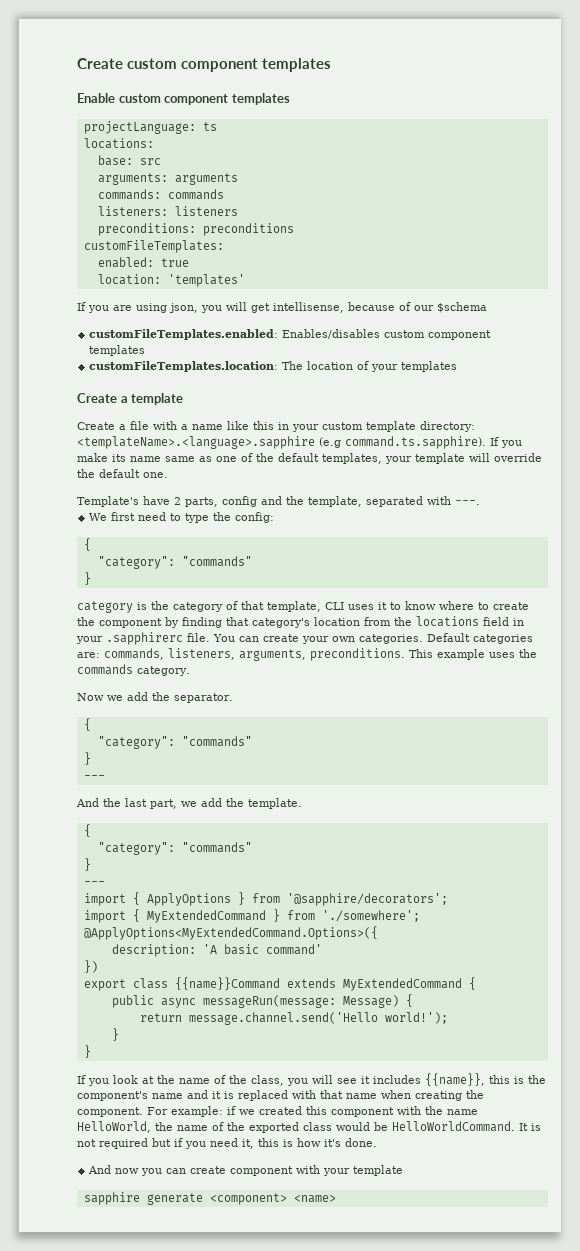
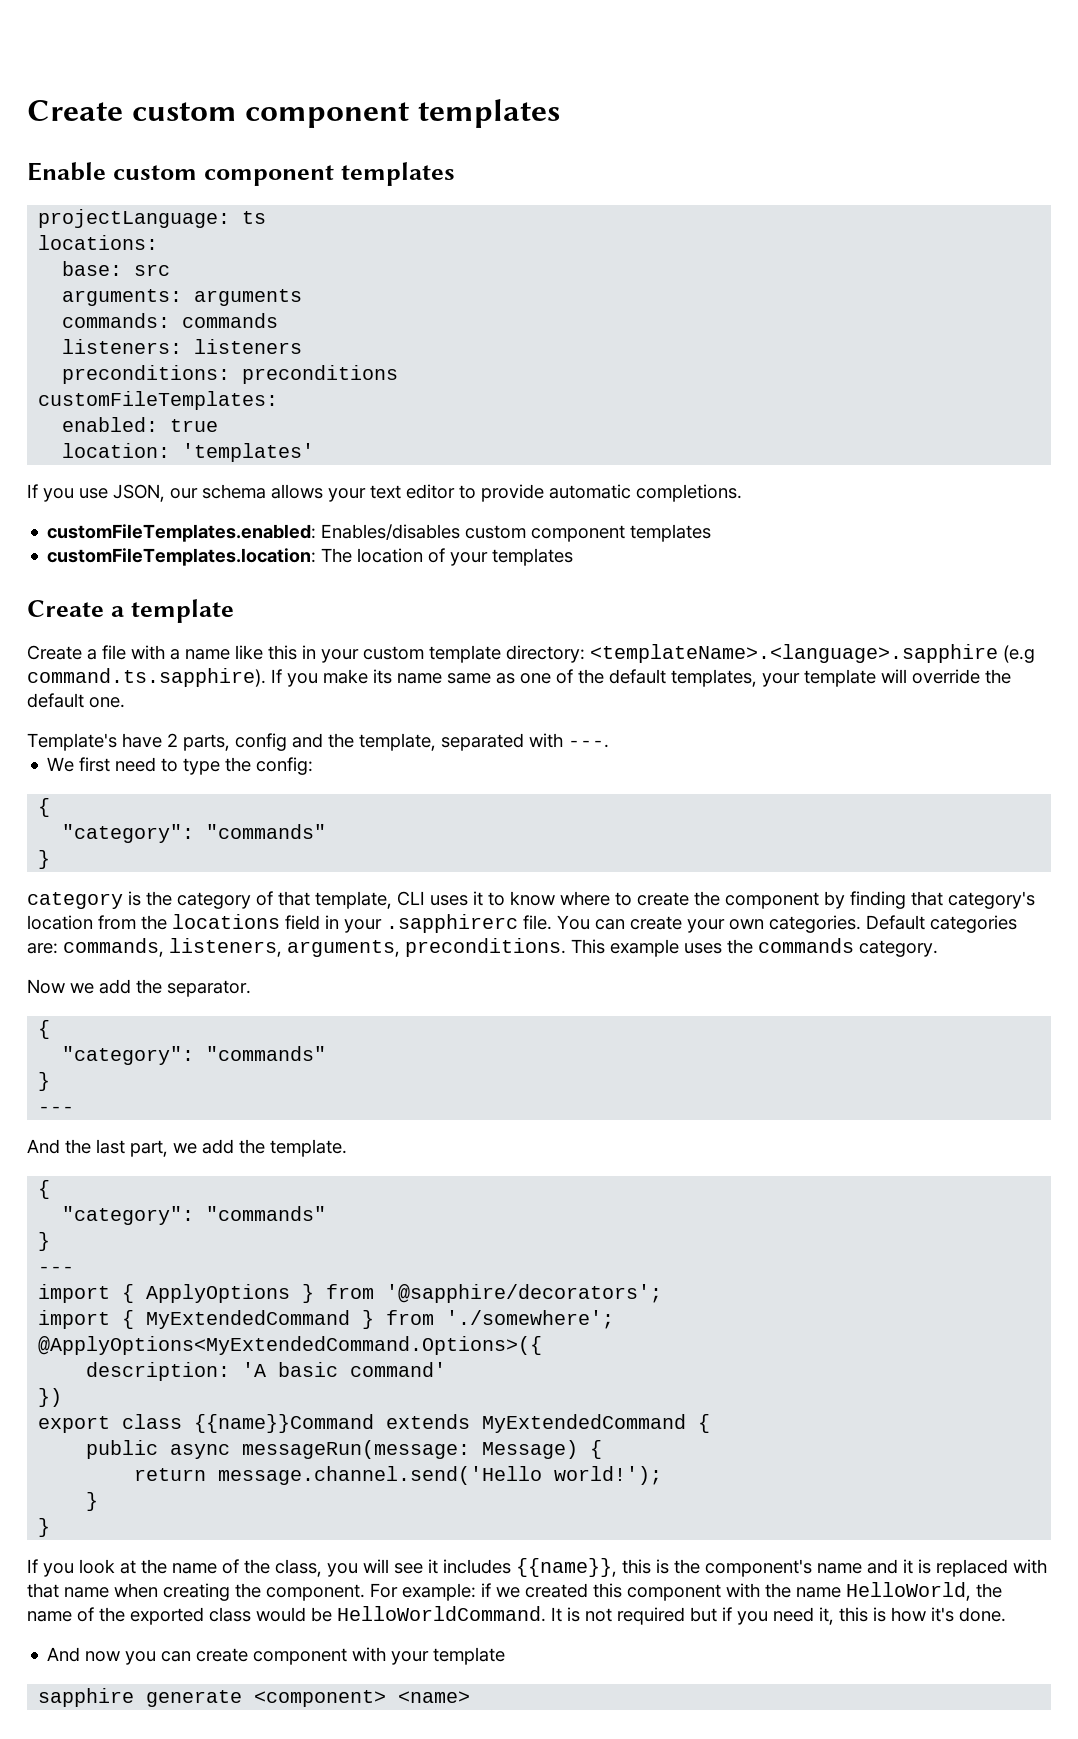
- If you are using json, you will get intellisense, because of our $schema
+ If you use JSON, our schema allows your text editor to provide automatic completions.

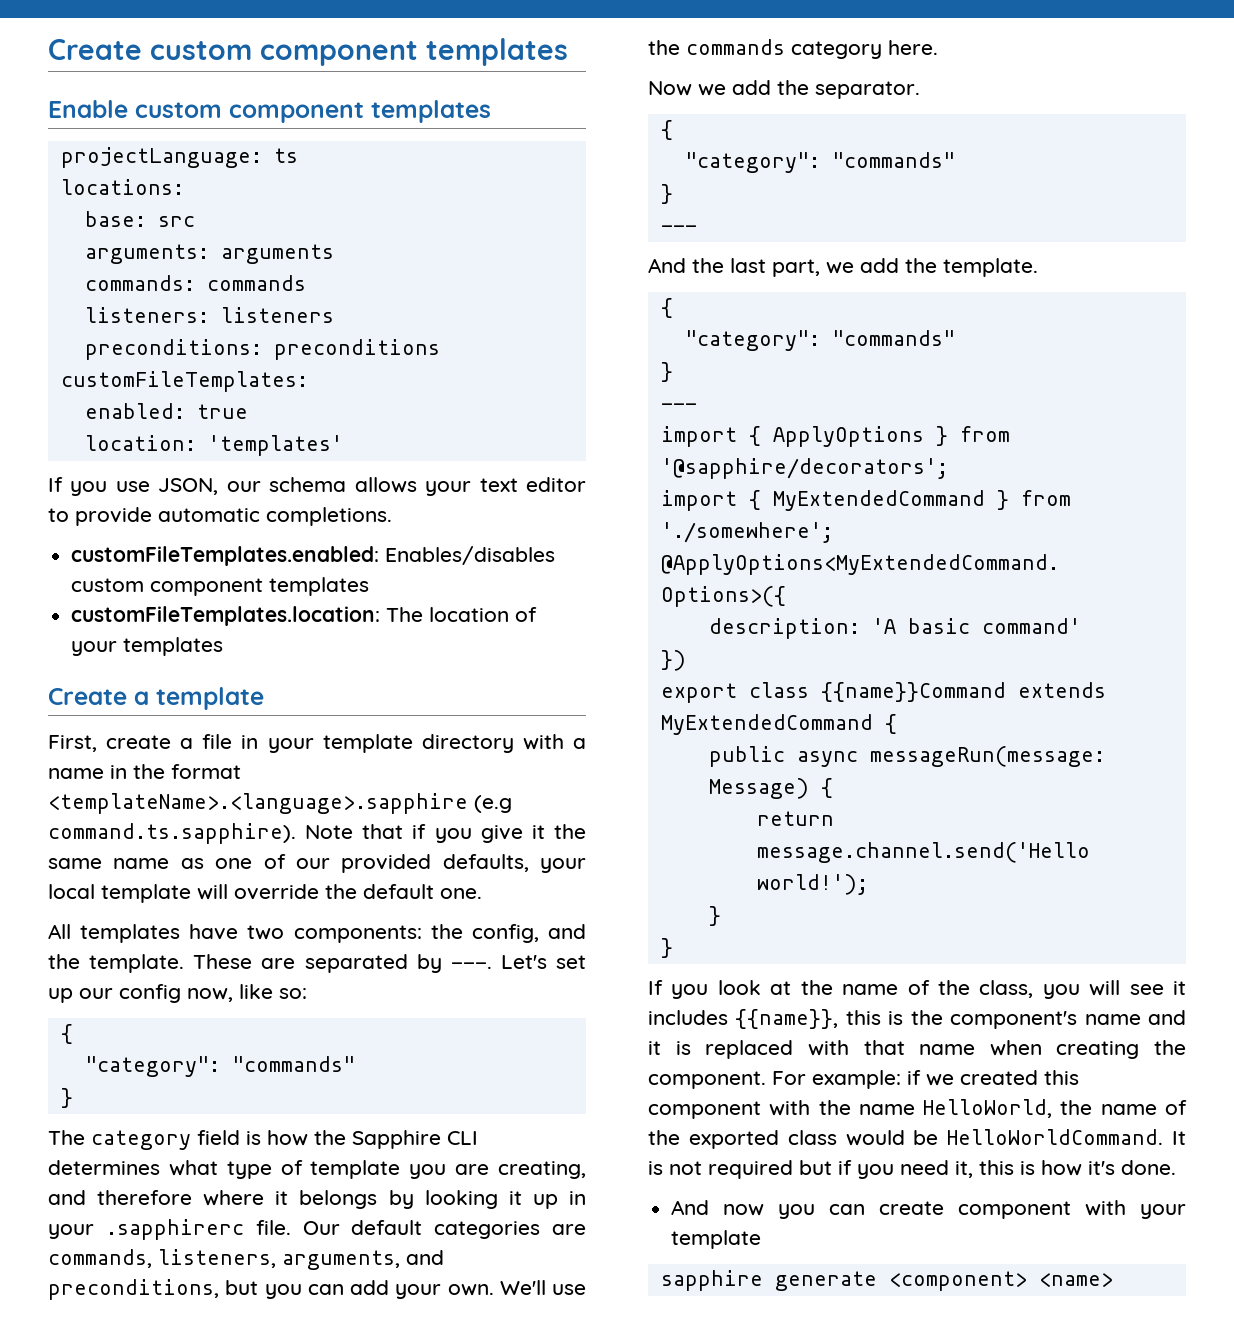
- Create a file with a name like this in your custom template directory: <templateName>.<language>.sapphire (e.g command.ts.sapphire). If you make its name same as one of the default templates, your template will override the default one.
+ First, create a file in your template directory with a name in the format <templateName>.<language>.sapphire (e.g command.ts.sapphire). Note that if you give it the same name as one of our provided defaults, your local template will override the default one.
- Template's have 2 parts, config and the template, separated with ---.
- We first need to type the config:
+ All templates have two components: the config, and the template. These are separated by ---. Let's set up our config now, like so:
  {
  "category": "commands"
  }
- category is the category of that template, CLI uses it to know where to create the component by finding that category's location from the locations field in your .sapphirerc file. You can create your own categories. Default categories are: commands, listeners, arguments, preconditions. This example uses the commands category.
+ The category field is how the Sapphire CLI determines what type of template you are creating, and therefore where it belongs by looking it up in your .sapphirerc file. Our default categories are commands, listeners, arguments, and preconditions, but you can add your own. We'll use the commands category here.

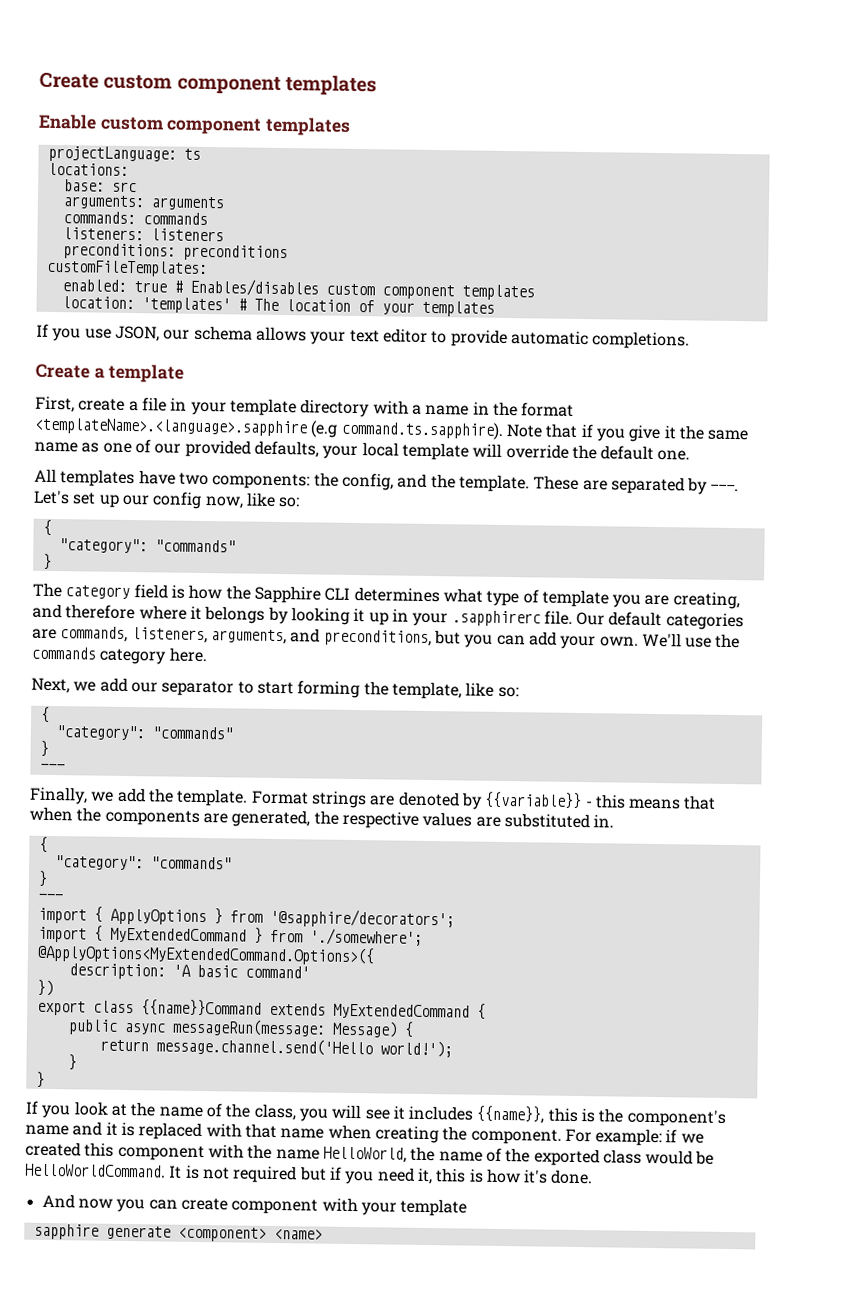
- enabled: true
- location: 'templates'
+ enabled: true # Enables/disables custom component templates
+ location: 'templates' # The location of your templates
- customFileTemplates.enabled: Enables/disables custom component templates
- customFileTemplates.location: The location of your templates
- Now we add the separator.
+ Next, we add our separator to start forming the template, like so:
  {
  "category": "commands"
  }
  ---
- And the last part, we add the template.
+ Finally, we add the template. Format strings are denoted by {{variable}} - this means that when the components are generated, the respective values are substituted in.

